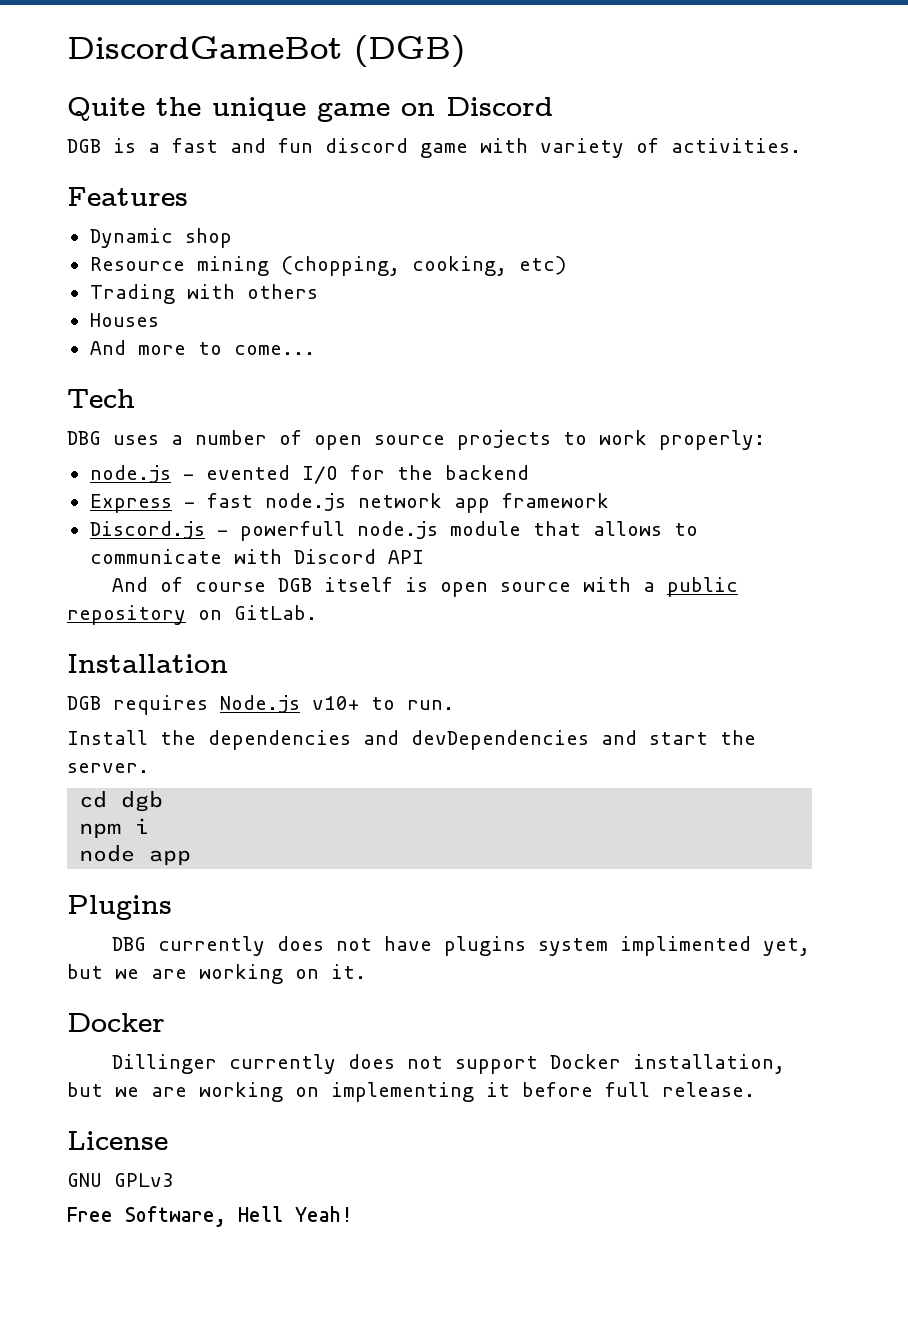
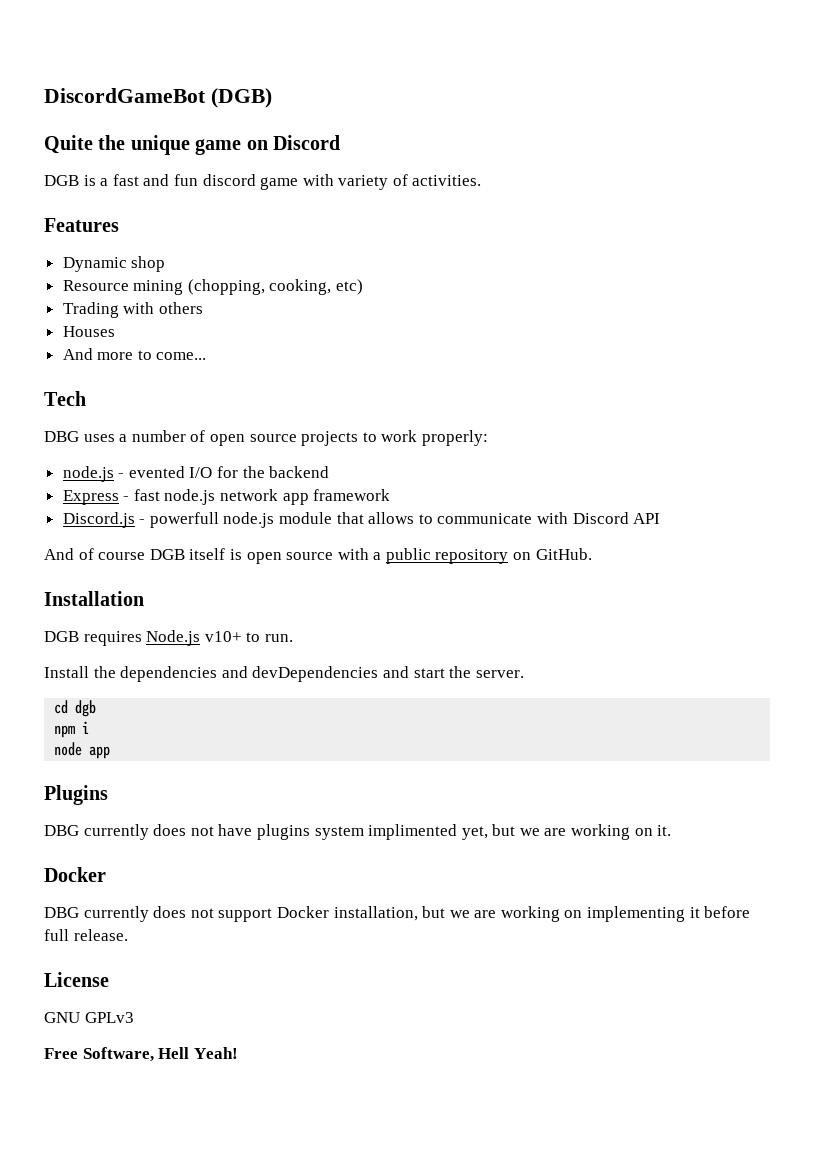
- And of course DGB itself is open source with a public repository on GitLab.
+ And of course DGB itself is open source with a public repository on GitHub.
- Dillinger currently does not support Docker installation, but we are working on implementing it before full release.
+ DBG currently does not support Docker installation, but we are working on implementing it before full release.

